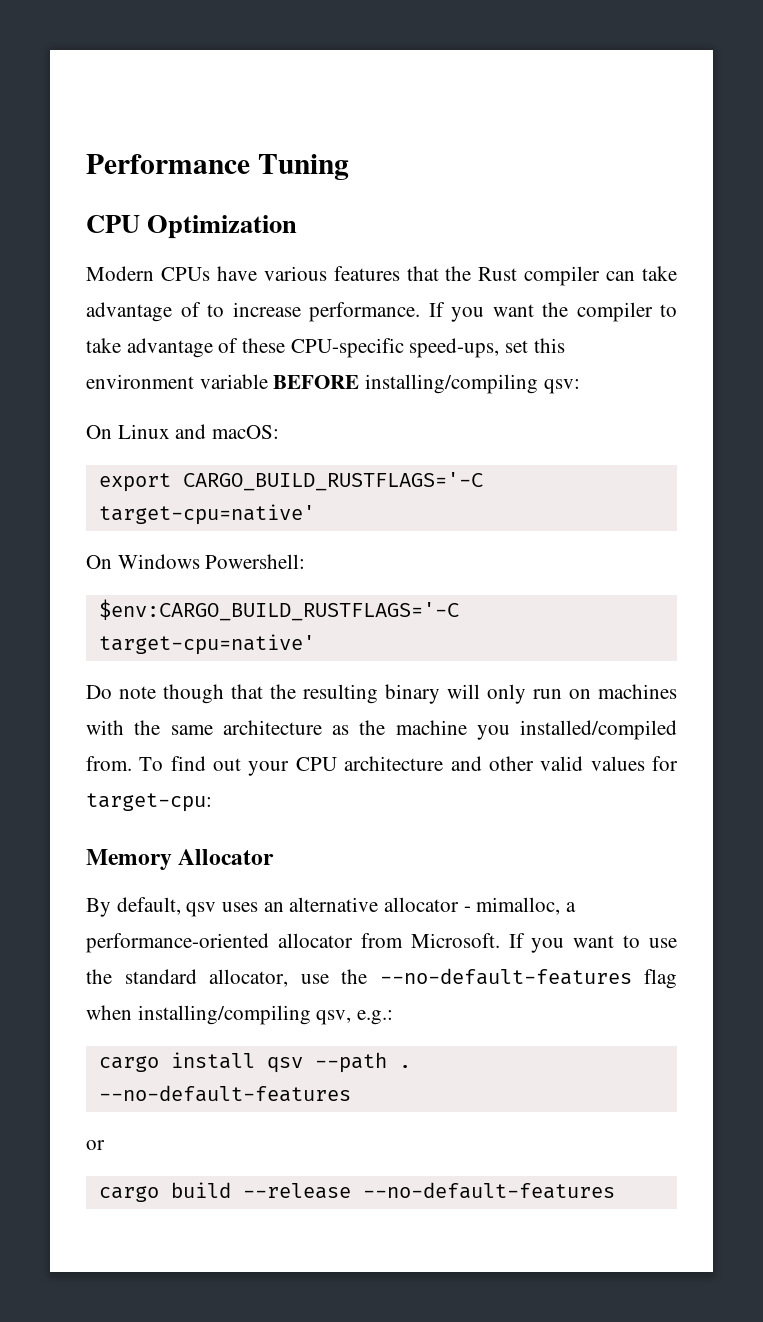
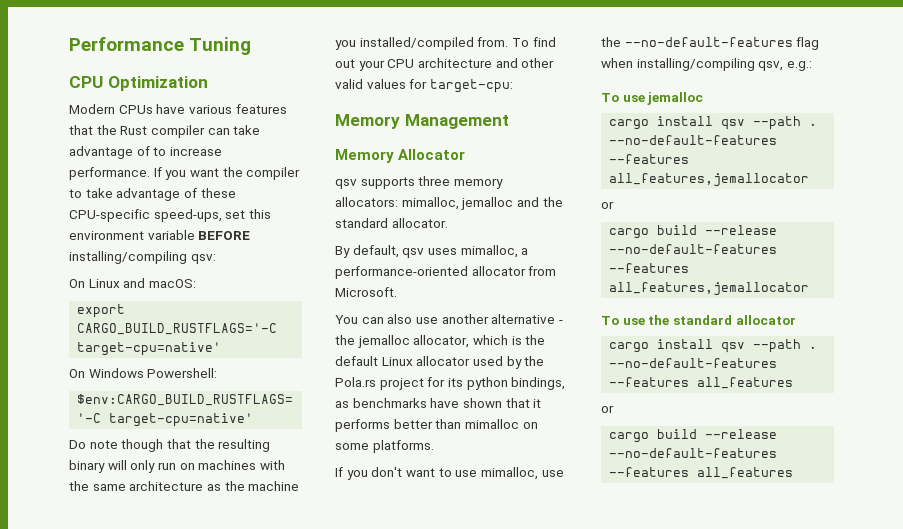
+ Memory Management
+ qsv supports three memory allocators: mimalloc, jemalloc and the standard allocator.
- By default, qsv uses an alternative allocator - mimalloc, a performance-oriented allocator from Microsoft. If you want to use the standard allocator, use the --no-default-features flag when installing/compiling qsv, e.g.:
+ By default, qsv uses mimalloc, a performance-oriented allocator from Microsoft.
+ You can also use another alternative - the jemalloc allocator, which is the default Linux allocator used by the Pola.rs project for its python bindings, as benchmarks have shown that it performs better than mimalloc on some platforms.
+ If you don't want to use mimalloc, use the --no-default-features flag when installing/compiling qsv, e.g.:
- cargo install qsv --path . --no-default-features
+ To use jemalloc
+ cargo install qsv --path . --no-default-features --features all_features,jemallocator
  or
- cargo build --release --no-default-features
+ cargo build --release --no-default-features --features all_features,jemallocator
+ To use the standard allocator
+ cargo install qsv --path . --no-default-features --features all_features
+ or
+ cargo build --release --no-default-features --features all_features

